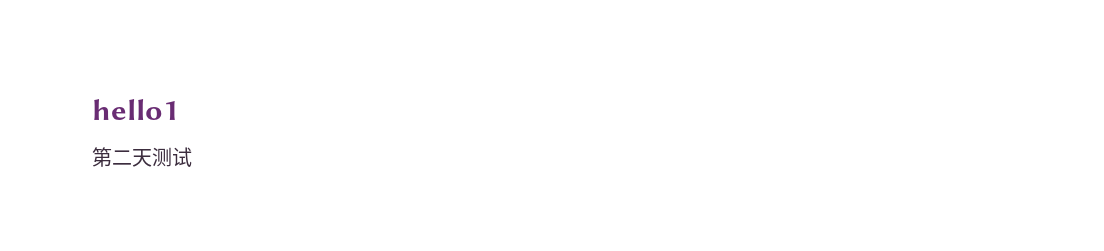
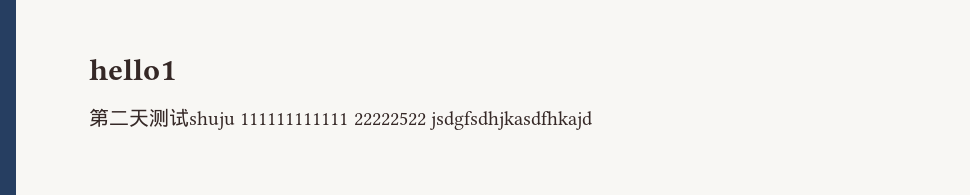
- 第二天测试
+ 第二天测试shuju 111111111111 22222522 jsdgfsdhjkasdfhkajd

